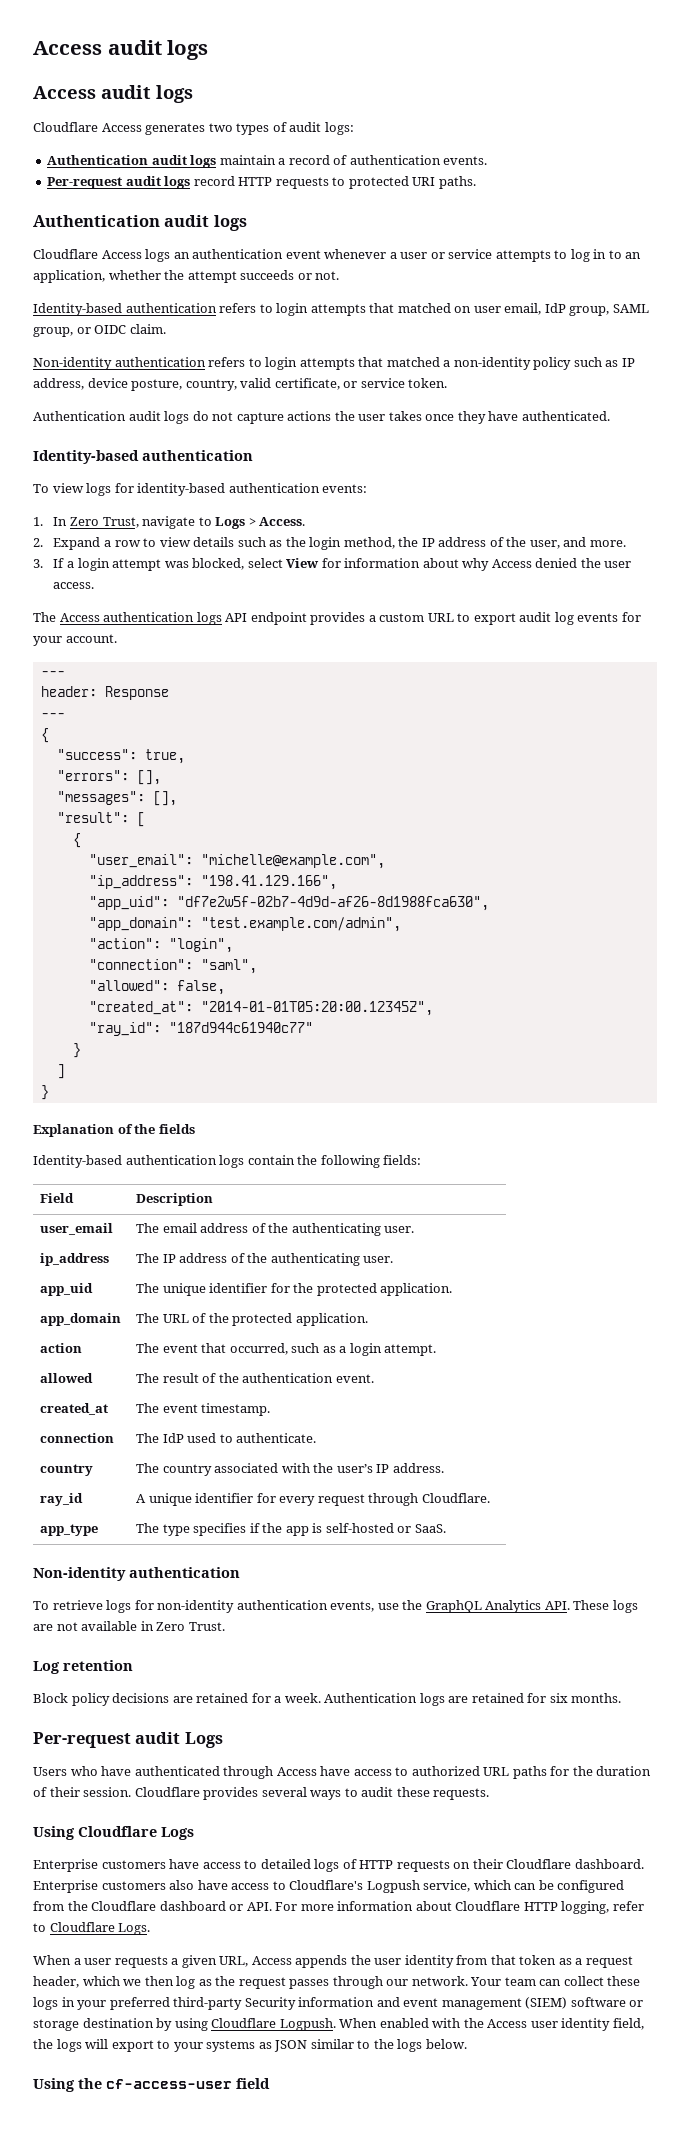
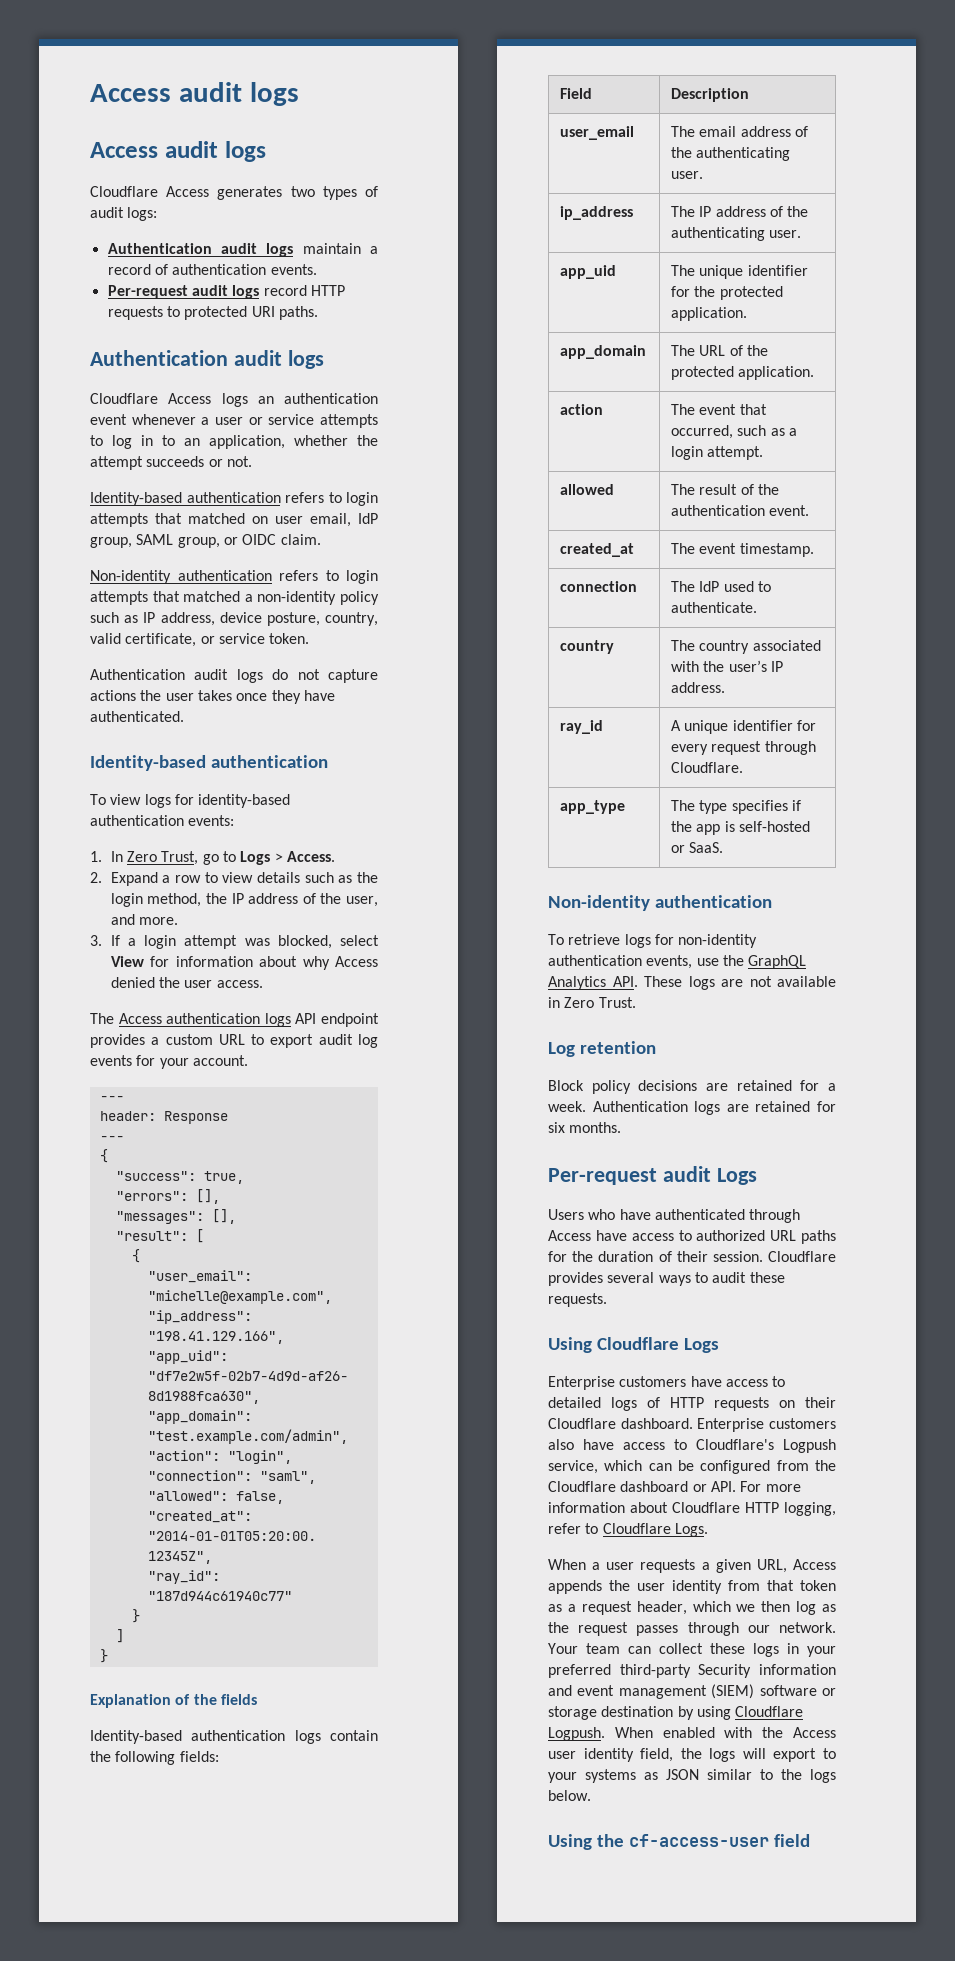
- 1. In Zero Trust, navigate to Logs > Access.
+ 1. In Zero Trust, go to Logs > Access.

